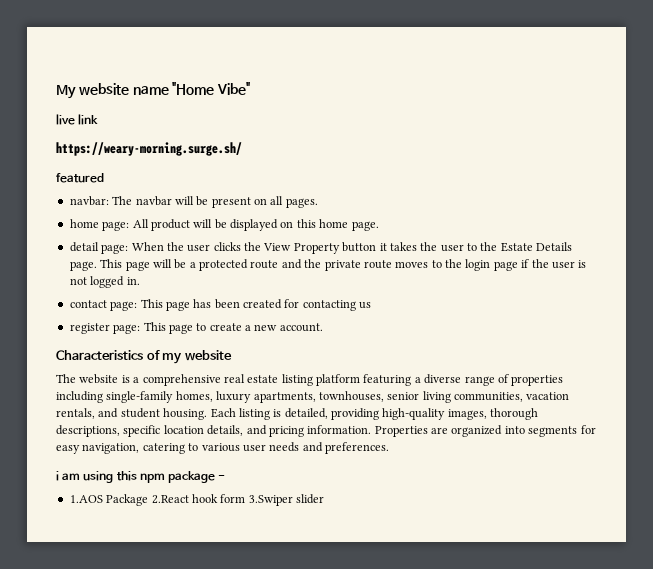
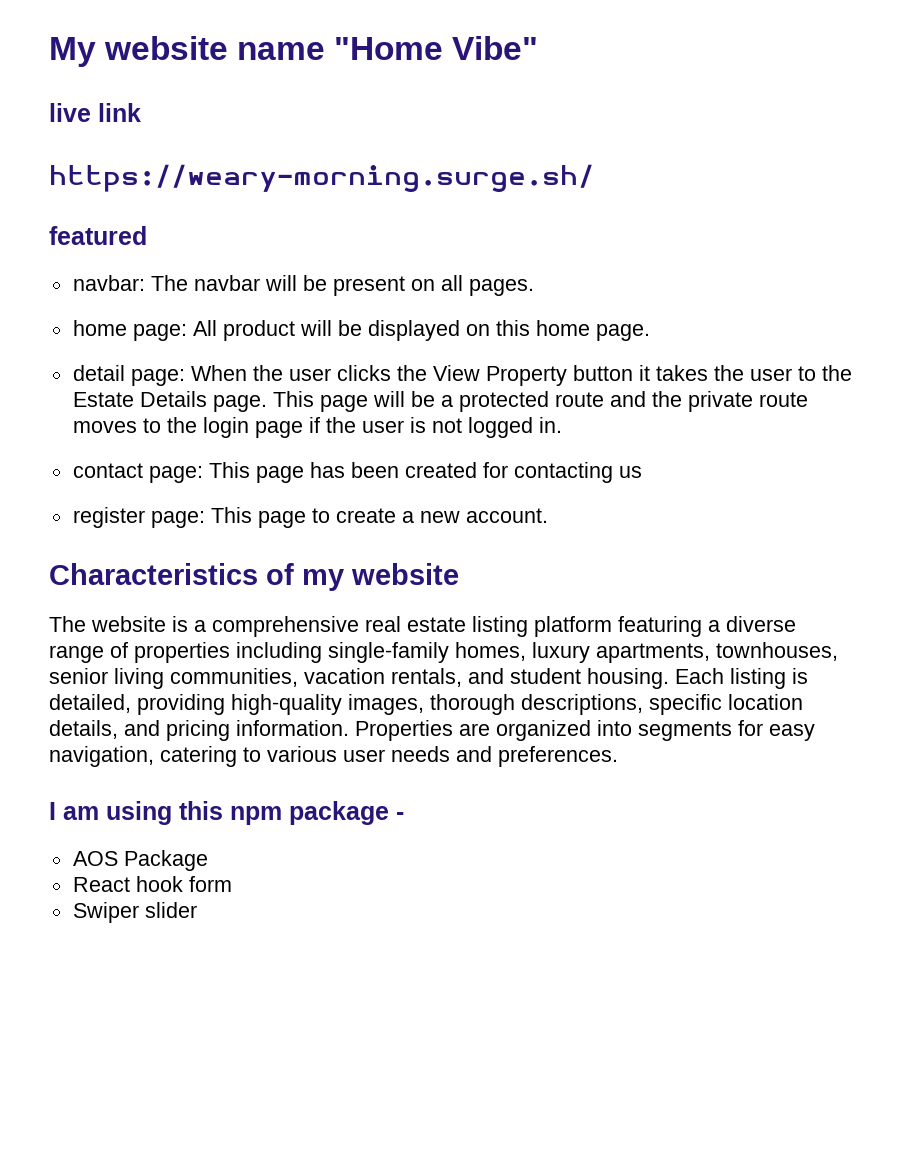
- i am using this npm package -
+ I am using this npm package -
- 1.AOS Package 2.React hook form 3.Swiper slider
+ AOS Package
+ React hook form
+ Swiper slider

